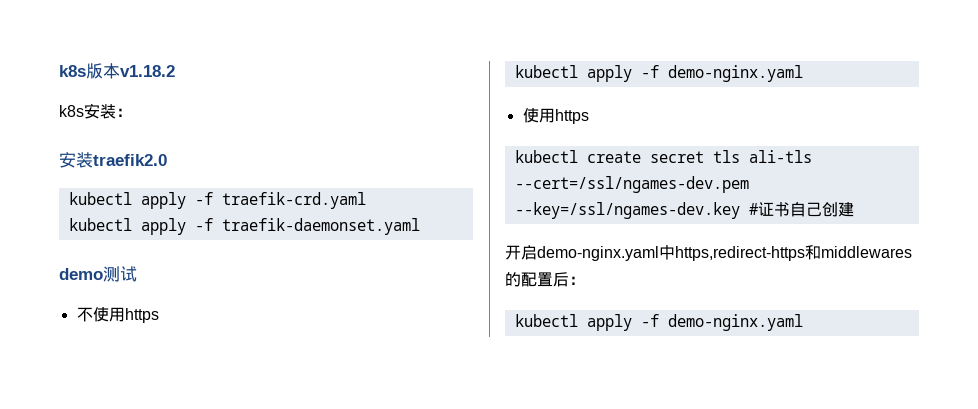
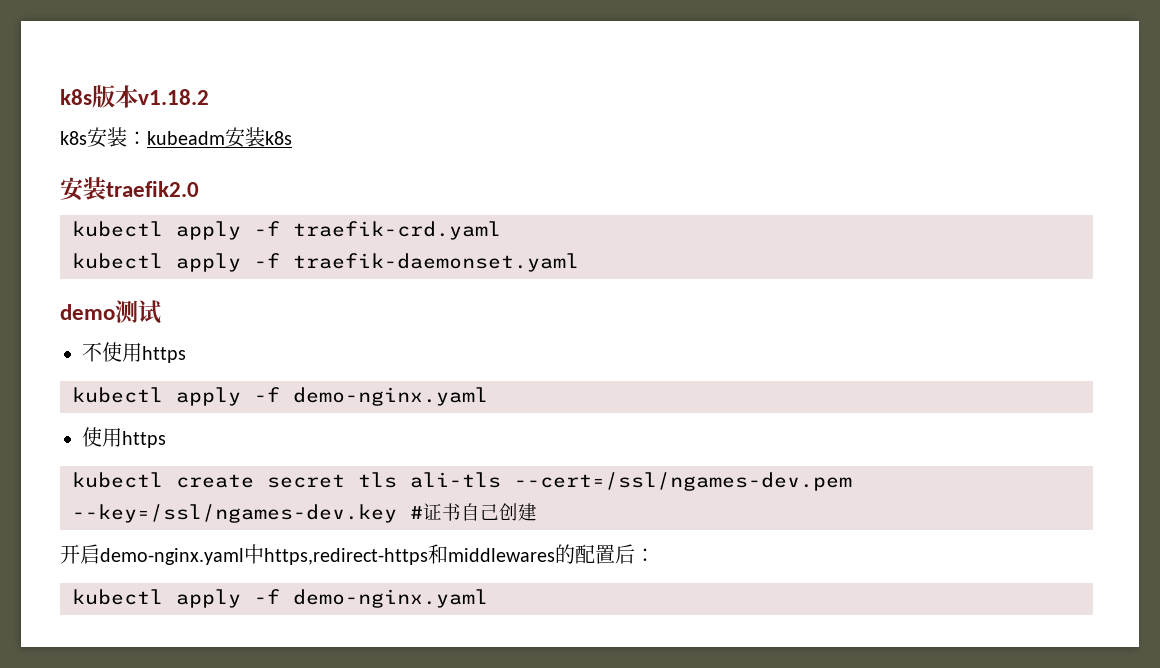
- k8s安装：
+ k8s安装：kubeadm安装k8s

